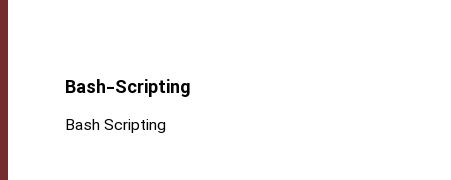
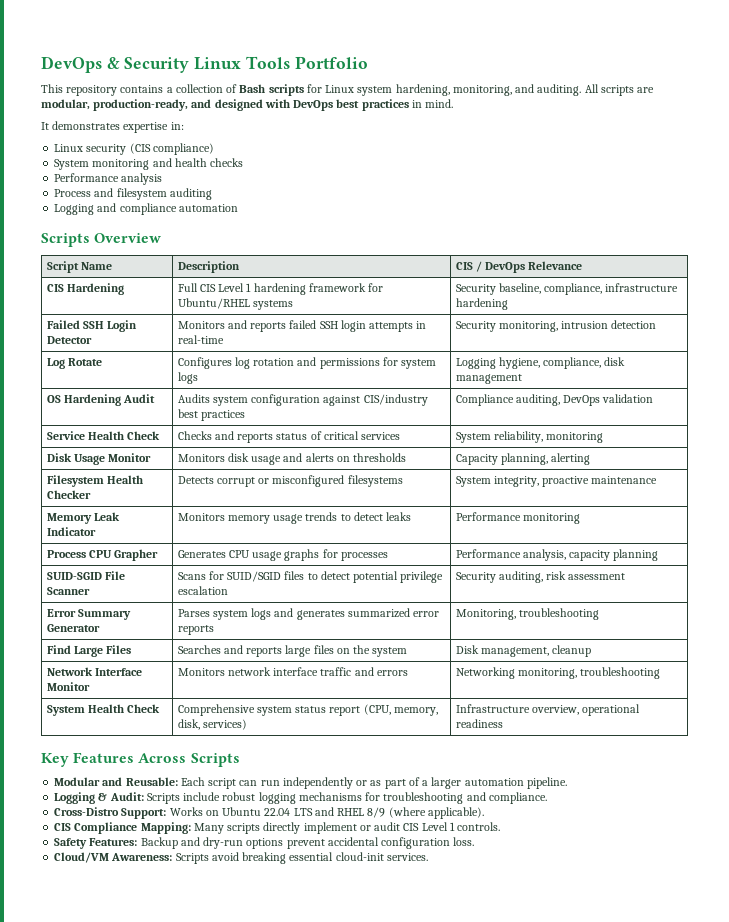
- Bash-Scripting
- Bash Scripting
+ DevOps & Security Linux Tools Portfolio
+ This repository contains a collection of Bash scripts for Linux system hardening, monitoring, and auditing. All scripts are modular, production-ready, and designed with DevOps best practices in mind.
+ It demonstrates expertise in:
+ Linux security (CIS compliance)
+ System monitoring and health checks
+ Performance analysis
+ Process and filesystem auditing
+ Logging and compliance automation
+ Scripts Overview
+ Script Name | Description | CIS / DevOps Relevance
+ CIS Hardening | Full CIS Level 1 hardening framework for Ubuntu/RHEL systems | Security baseline, compliance, infrastructure hardening
+ Failed SSH Login Detector | Monitors and reports failed SSH login attempts in real-time | Security monitoring, intrusion detection
+ Log Rotate | Configures log rotation and permissions for system logs | Logging hygiene, compliance, disk management
+ OS Hardening Audit | Audits system configuration against CIS/industry best practices | Compliance auditing, DevOps validation
+ Service Health Check | Checks and reports status of critical services | System reliability, monitoring
+ Disk Usage Monitor | Monitors disk usage and alerts on thresholds | Capacity planning, alerting
+ Filesystem Health Checker | Detects corrupt or misconfigured filesystems | System integrity, proactive maintenance
+ Memory Leak Indicator | Monitors memory usage trends to detect leaks | Performance monitoring
+ Process CPU Grapher | Generates CPU usage graphs for processes | Performance analysis, capacity planning
+ SUID-SGID File Scanner | Scans for SUID/SGID files to detect potential privilege escalation | Security auditing, risk assessment
+ Error Summary Generator | Parses system logs and generates summarized error reports | Monitoring, troubleshooting
+ Find Large Files | Searches and reports large files on the system | Disk management, cleanup
+ Network Interface Monitor | Monitors network interface traffic and errors | Networking monitoring, troubleshooting
+ System Health Check | Comprehensive system status report (CPU, memory, disk, services) | Infrastructure overview, operational readiness
+ Key Features Across Scripts
+ Modular and Reusable: Each script can run independently or as part of a larger automation pipeline.
+ Logging & Audit: Scripts include robust logging mechanisms for troubleshooting and compliance.
+ Cross-Distro Support: Works on Ubuntu 22.04 LTS and RHEL 8/9 (where applicable).
+ CIS Compliance Mapping: Many scripts directly implement or audit CIS Level 1 controls.
+ Safety Features: Backup and dry-run options prevent accidental configuration loss.
+ Cloud/VM Awareness: Scripts avoid breaking essential cloud-init services.

